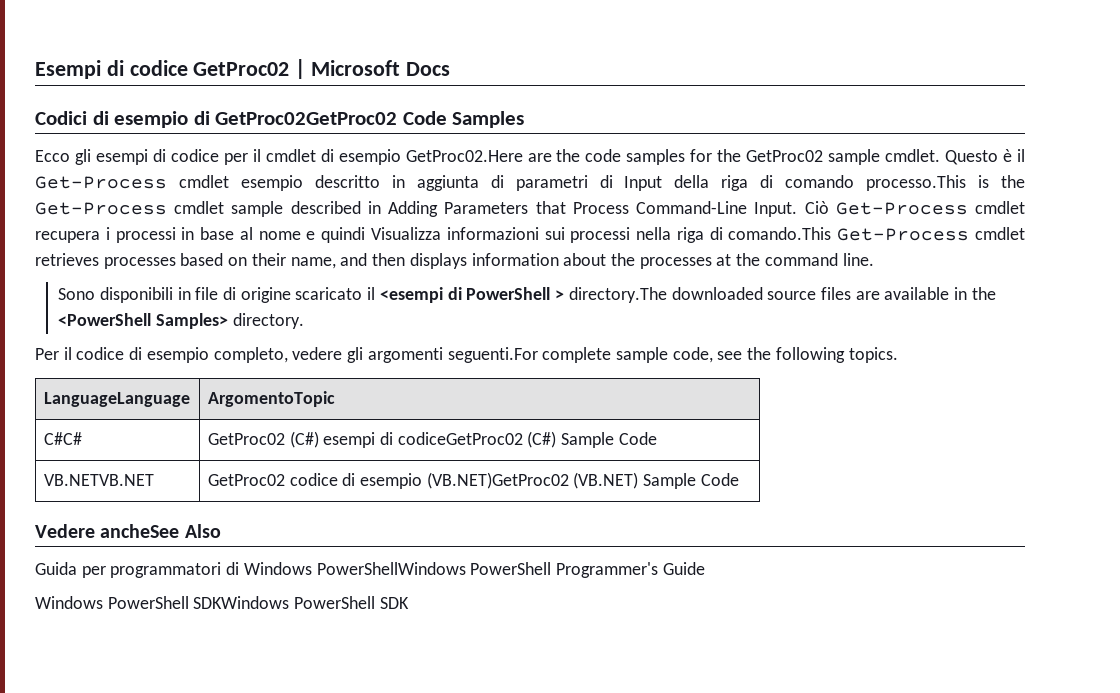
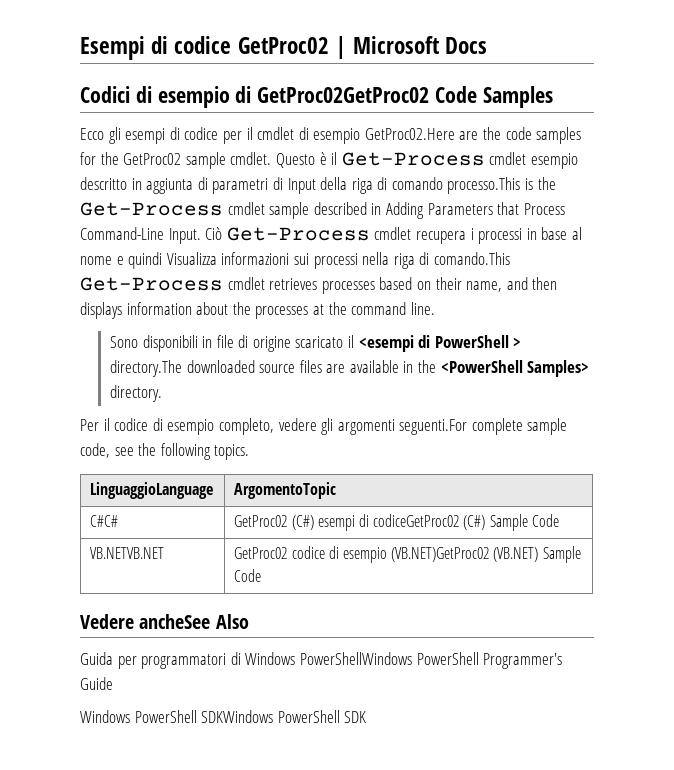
- LanguageLanguage | ArgomentoTopic
+ LinguaggioLanguage | ArgomentoTopic

